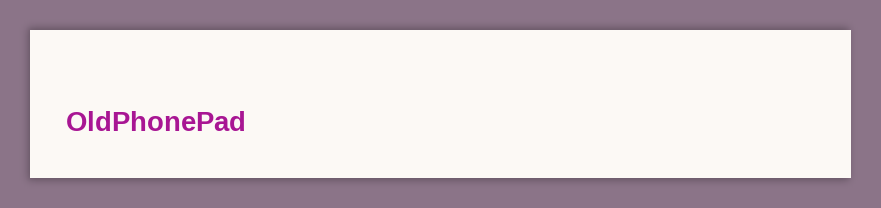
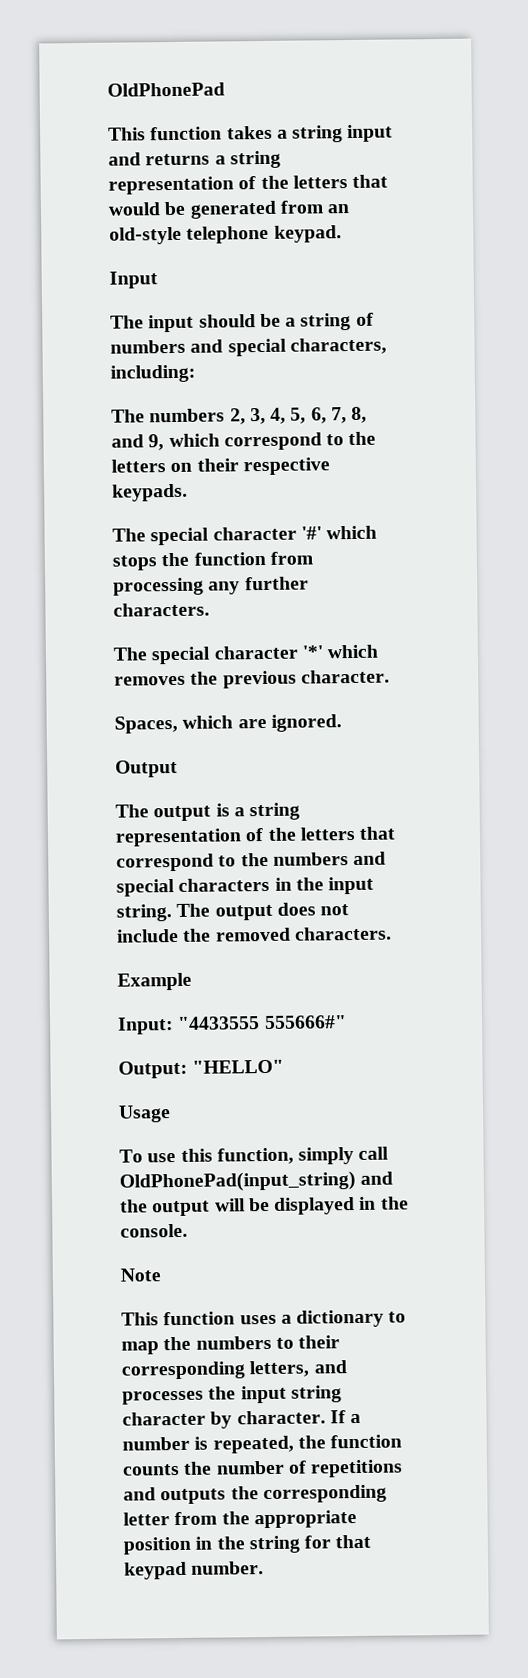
+ This function takes a string input and returns a string representation of the letters that would be generated from an old-style telephone keypad.
+ Input
+ The input should be a string of numbers and special characters, including:
+ The numbers 2, 3, 4, 5, 6, 7, 8, and 9, which correspond to the letters on their respective keypads.
+ The special character '#' which stops the function from processing any further characters.
+ The special character '*' which removes the previous character.
+ Spaces, which are ignored.
+ Output
+ The output is a string representation of the letters that correspond to the numbers and special characters in the input string. The output does not include the removed characters.
+ Example
+ Input: "4433555 555666#"
+ Output: "HELLO"
+ Usage
+ To use this function, simply call OldPhonePad(input_string) and the output will be displayed in the console.
+ Note
+ This function uses a dictionary to map the numbers to their corresponding letters, and processes the input string character by character. If a number is repeated, the function counts the number of repetitions and outputs the corresponding letter from the appropriate position in the string for that keypad number.

